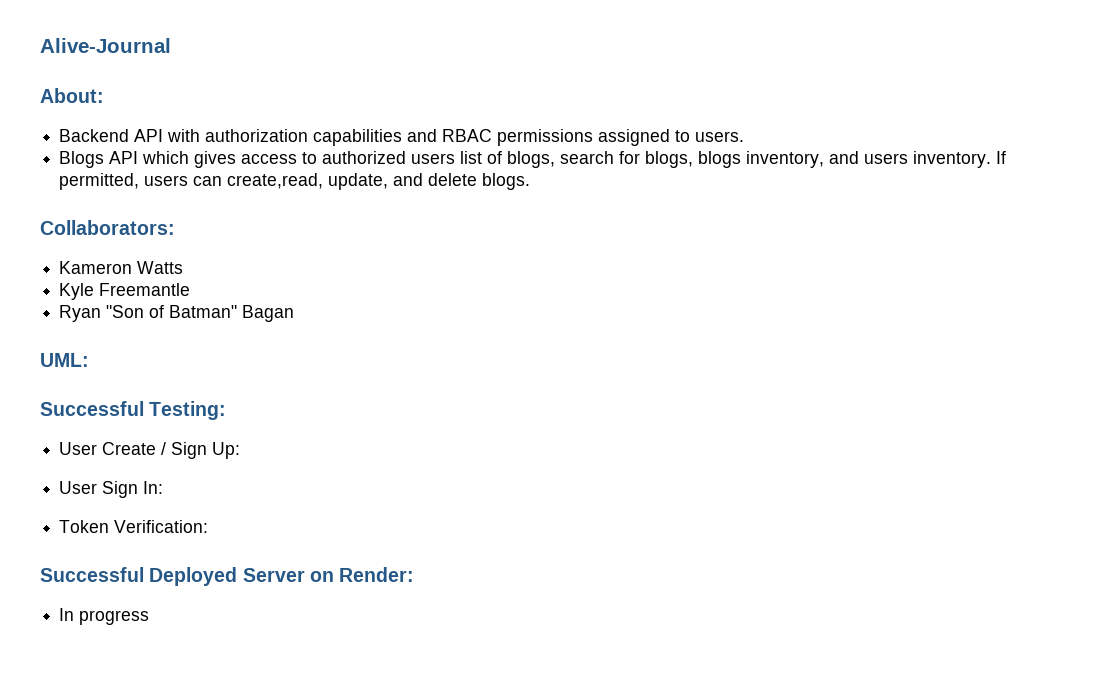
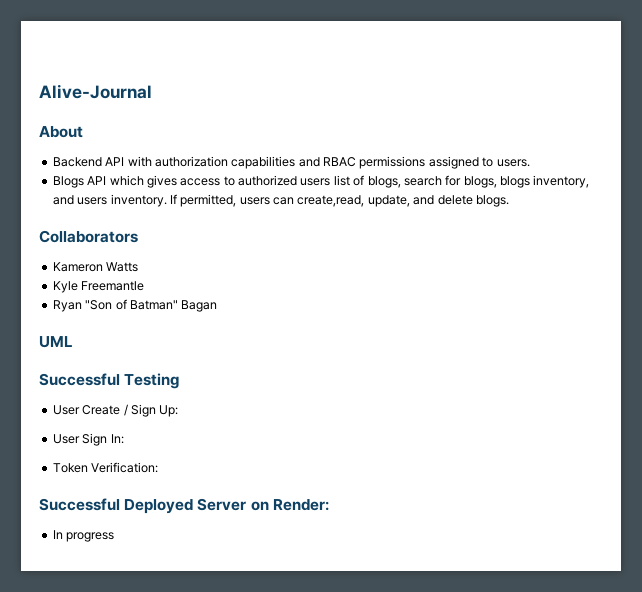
- About:
+ About
- Collaborators:
+ Collaborators
- UML:
- Successful Testing:
+ UML
+ Successful Testing

